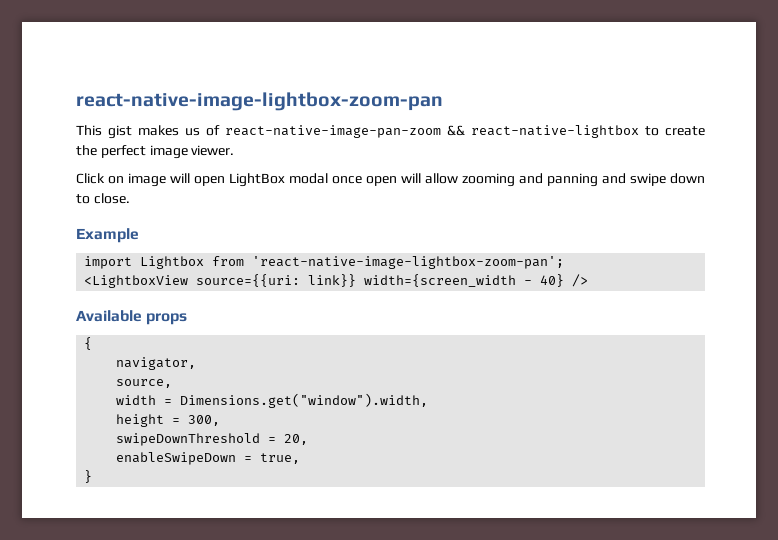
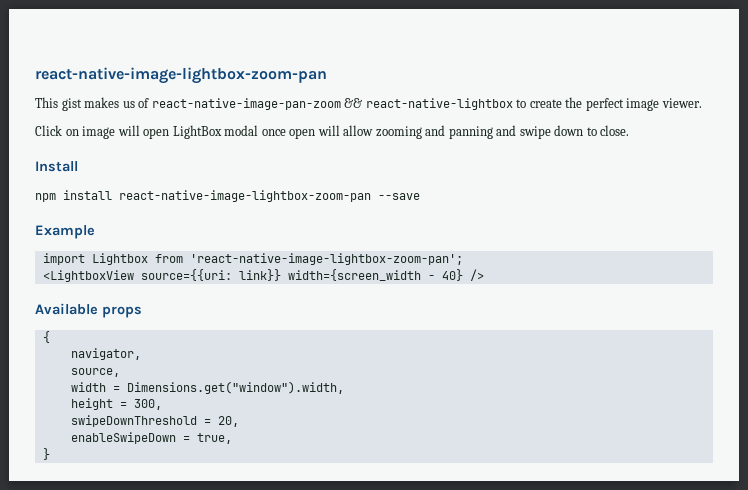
+ Install
+ npm install react-native-image-lightbox-zoom-pan --save

